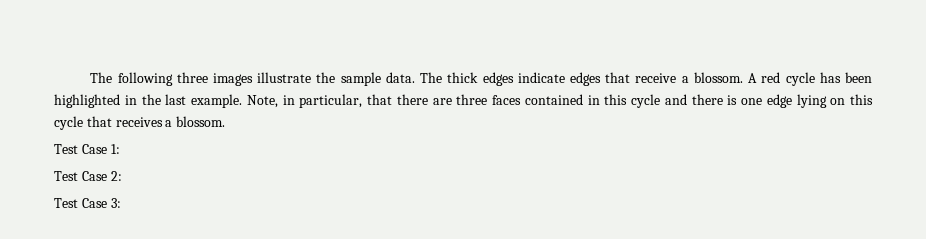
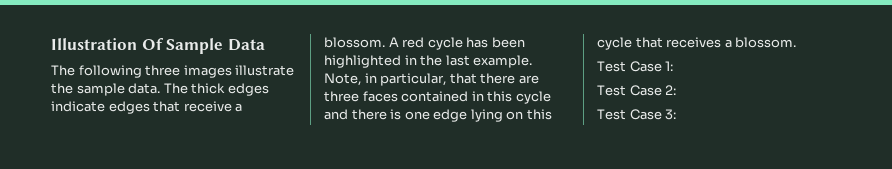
+ Illustration Of Sample Data

